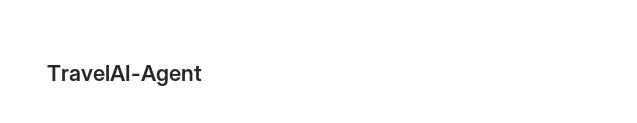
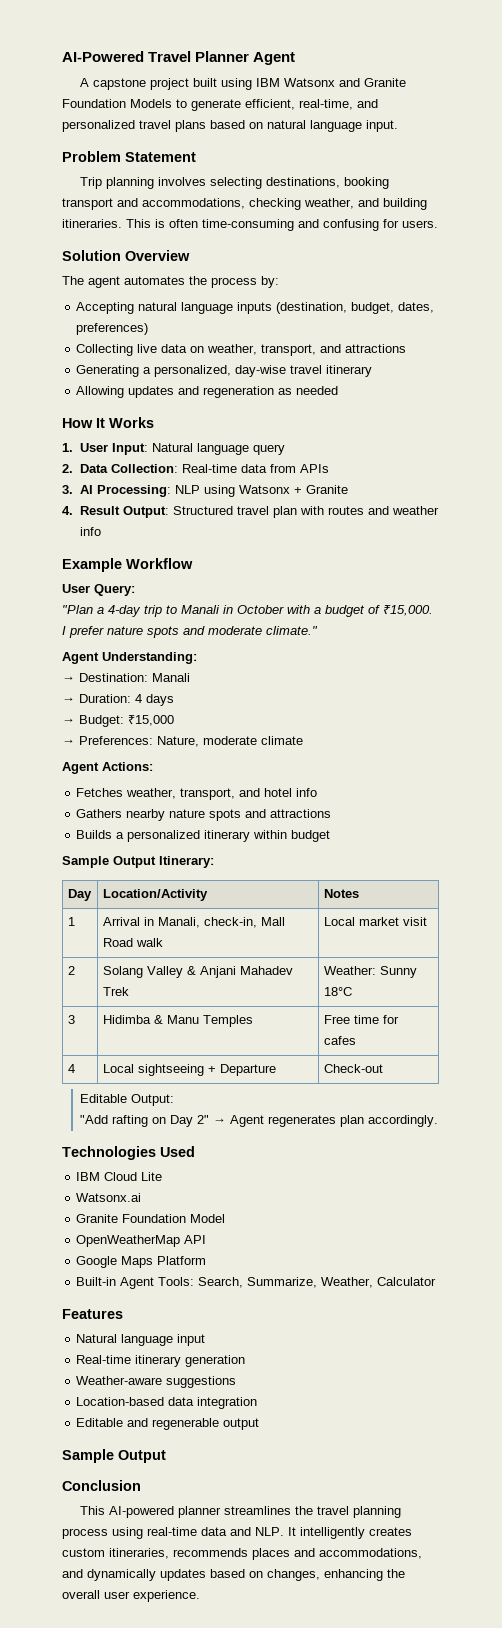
- TravelAI-Agent
+ AI-Powered Travel Planner Agent
+ A capstone project built using IBM Watsonx and Granite Foundation Models to generate efficient, real-time, and personalized travel plans based on natural language input.
+ Problem Statement
+ Trip planning involves selecting destinations, booking transport and accommodations, checking weather, and building itineraries. This is often time-consuming and confusing for users.
+ Solution Overview
+ The agent automates the process by:
+ Accepting natural language inputs (destination, budget, dates, preferences)
+ Collecting live data on weather, transport, and attractions
+ Generating a personalized, day-wise travel itinerary
+ Allowing updates and regeneration as needed
+ How It Works
+ 1. User Input: Natural language query
+ 2. Data Collection: Real-time data from APIs
+ 3. AI Processing: NLP using Watsonx + Granite
+ 4. Result Output: Structured travel plan with routes and weather info
+ Example Workflow
+ User Query:
+ "Plan a 4-day trip to Manali in October with a budget of ₹15,000. I prefer nature spots and moderate climate."
+ Agent Understanding:
+ → Destination: Manali
+ → Duration: 4 days
+ → Budget: ₹15,000
+ → Preferences: Nature, moderate climate
+ Agent Actions:
+ Fetches weather, transport, and hotel info
+ Gathers nearby nature spots and attractions
+ Builds a personalized itinerary within budget
+ Sample Output Itinerary:
+ Day | Location/Activity | Notes
+ 1 | Arrival in Manali, check-in, Mall Road walk | Local market visit
+ 2 | Solang Valley & Anjani Mahadev Trek | Weather: Sunny 18°C
+ 3 | Hidimba & Manu Temples | Free time for cafes
+ 4 | Local sightseeing + Departure | Check-out
+ Editable Output:
+ "Add rafting on Day 2" → Agent regenerates plan accordingly.
+ Technologies Used
+ IBM Cloud Lite
+ Watsonx.ai
+ Granite Foundation Model
+ OpenWeatherMap API
+ Google Maps Platform
+ Built-in Agent Tools: Search, Summarize, Weather, Calculator
+ Features
+ Natural language input
+ Real-time itinerary generation
+ Weather-aware suggestions
+ Location-based data integration
+ Editable and regenerable output
+ Sample Output
+ Conclusion
+ This AI-powered planner streamlines the travel planning process using real-time data and NLP. It intelligently creates custom itineraries, recommends places and accommodations, and dynamically updates based on changes, enhancing the overall user experience.

